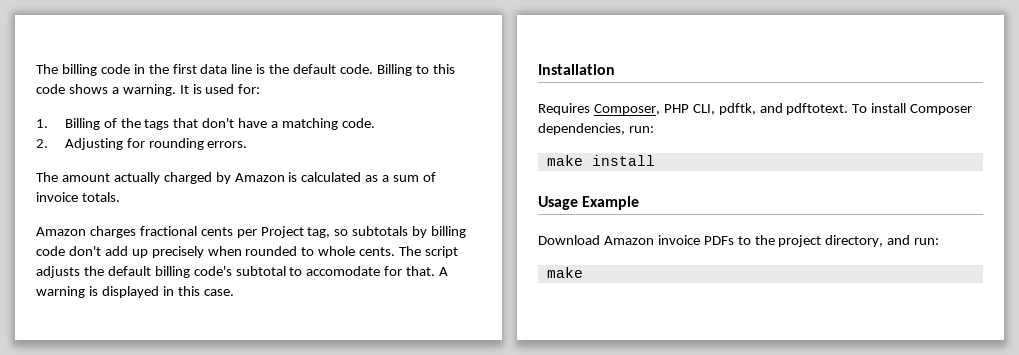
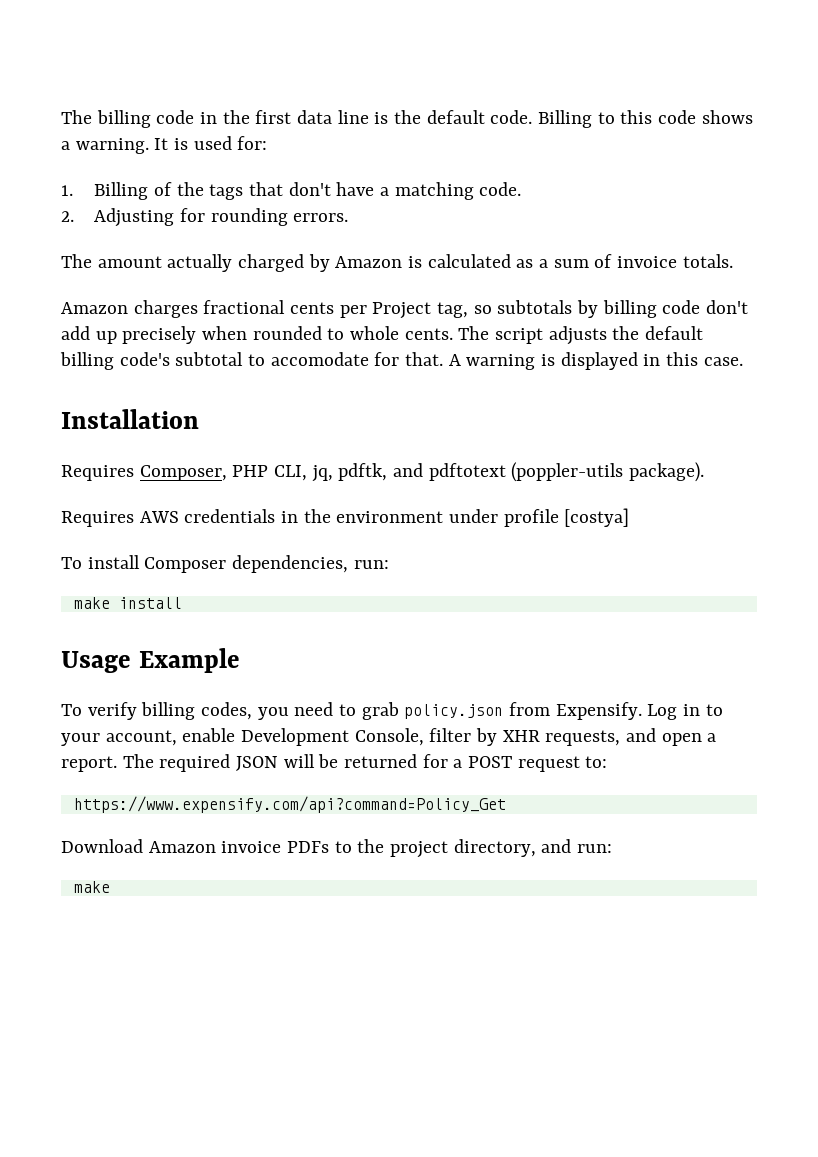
- Requires Composer, PHP CLI, pdftk, and pdftotext. To install Composer dependencies, run:
+ Requires Composer, PHP CLI, jq, pdftk, and pdftotext (poppler-utils package).
+ Requires AWS credentials in the environment under profile [costya]
+ To install Composer dependencies, run:
+ To verify billing codes, you need to grab policy.json from Expensify. Log in to your account, enable Development Console, filter by XHR requests, and open a report. The required JSON will be returned for a POST request to:
+ https://www.expensify.com/api?command=Policy_Get

